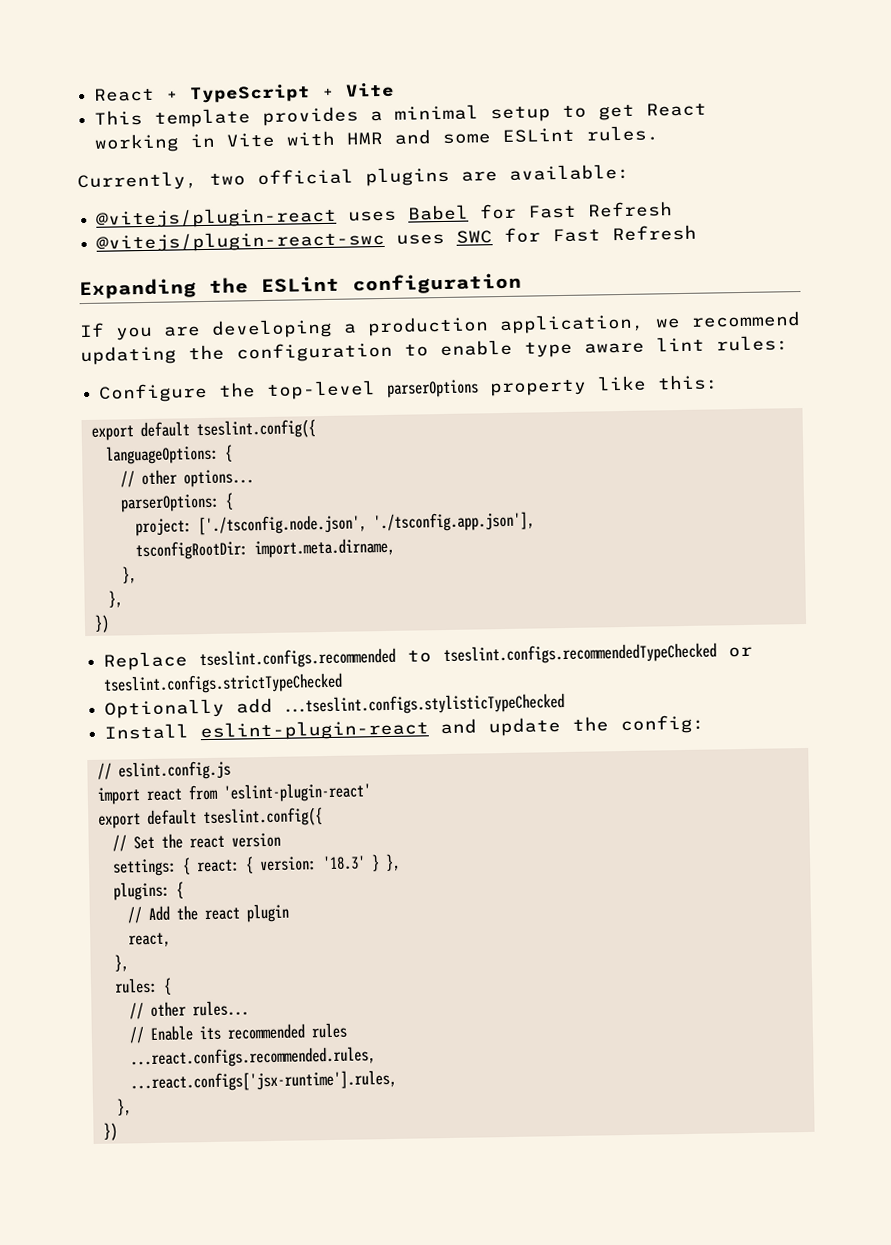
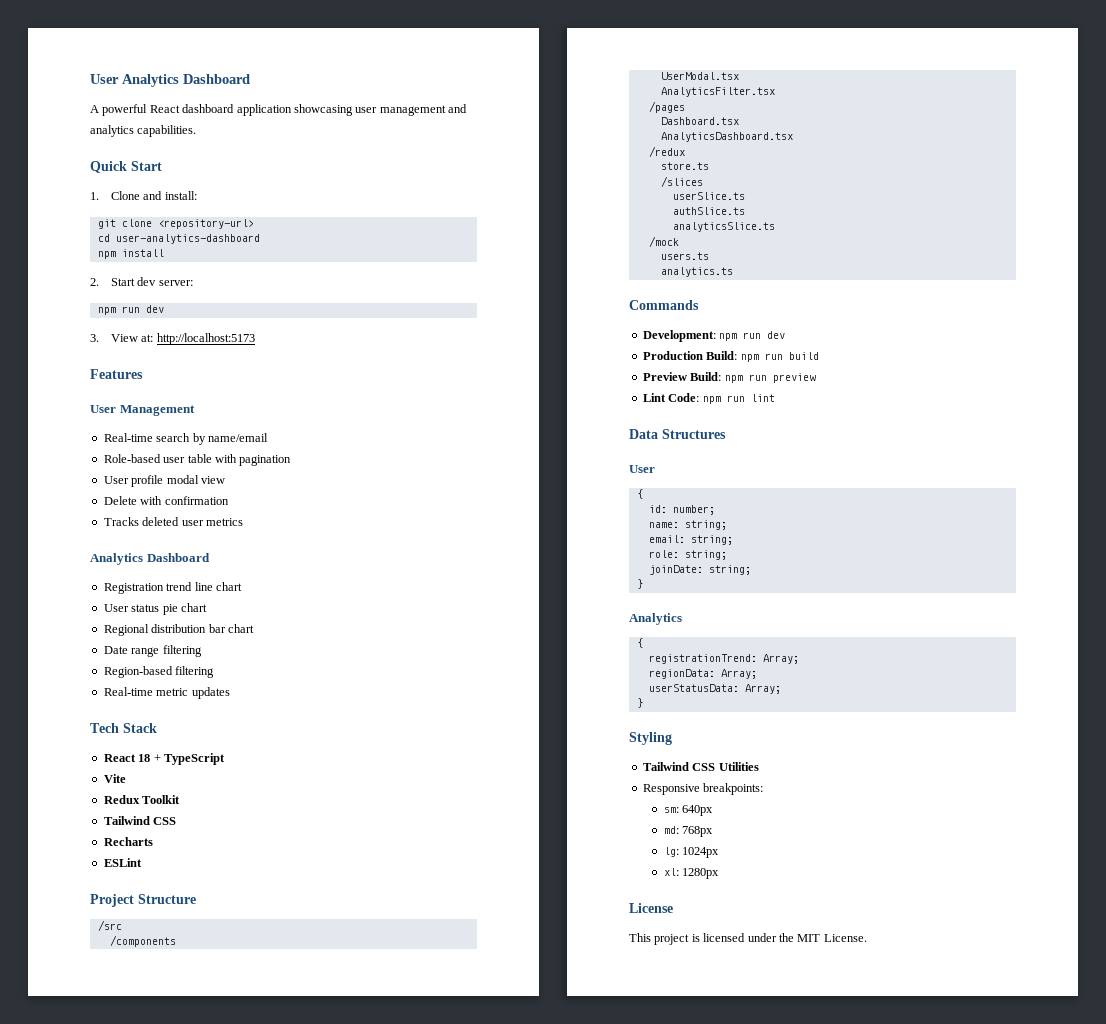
- React + TypeScript + Vite
+ User Analytics Dashboard
+ A powerful React dashboard application showcasing user management and analytics capabilities.
+ Quick Start
+ 1. Clone and install:
+ git clone <repository-url>
+ cd user-analytics-dashboard
+ npm install
+ 2. Start dev server:
+ npm run dev
+ 3. View at: http://localhost:5173
+ Features
+ User Management
+ Real-time search by name/email
+ Role-based user table with pagination
+ User profile modal view
+ Delete with confirmation
+ Tracks deleted user metrics
+ Analytics Dashboard
+ Registration trend line chart
+ User status pie chart
+ Regional distribution bar chart
+ Date range filtering
+ Region-based filtering
+ Real-time metric updates
+ Tech Stack
+ React 18 + TypeScript
+ Vite
- This template provides a minimal setup to get React working in Vite with HMR and some ESLint rules.
- Currently, two official plugins are available:
- @vitejs/plugin-react uses Babel for Fast Refresh
- @vitejs/plugin-react-swc uses SWC for Fast Refresh
- Expanding the ESLint configuration
- If you are developing a production application, we recommend updating the configuration to enable type aware lint rules:
- Configure the top-level parserOptions property like this:
- export default tseslint.config({
- languageOptions: {
- // other options...
- parserOptions: {
- project: ['./tsconfig.node.json', './tsconfig.app.json'],
- tsconfigRootDir: import.meta.dirname,
- },
- },
- })
- Replace tseslint.configs.recommended to tseslint.configs.recommendedTypeChecked or tseslint.configs.strictTypeChecked
- Optionally add ...tseslint.configs.stylisticTypeChecked
- Install eslint-plugin-react and update the config:
- // eslint.config.js
- import react from 'eslint-plugin-react'
- export default tseslint.config({
- // Set the react version
- settings: { react: { version: '18.3' } },
- plugins: {
- // Add the react plugin
- react,
- },
- rules: {
- // other rules...
- // Enable its recommended rules
- ...react.configs.recommended.rules,
- ...react.configs['jsx-runtime'].rules,
- },
- })
+ Redux Toolkit
+ Tailwind CSS
+ Recharts
+ ESLint
+ Project Structure
+ /src
+ /components
+ UserModal.tsx
+ AnalyticsFilter.tsx
+ /pages
+ Dashboard.tsx
+ AnalyticsDashboard.tsx
+ /redux
+ store.ts
+ /slices
+ userSlice.ts
+ authSlice.ts
+ analyticsSlice.ts
+ /mock
+ users.ts
+ analytics.ts
+ Commands
+ Development: npm run dev
+ Production Build: npm run build
+ Preview Build: npm run preview
+ Lint Code: npm run lint
+ Data Structures
+ User
+ {
+ id: number;
+ name: string;
+ email: string;
+ role: string;
+ joinDate: string;
+ }
+ Analytics
+ {
+ registrationTrend: Array;
+ regionData: Array;
+ userStatusData: Array;
+ }
+ Styling
+ Tailwind CSS Utilities
+ Responsive breakpoints:
+ sm: 640px
+ md: 768px
+ lg: 1024px
+ xl: 1280px
+ License
+ This project is licensed under the MIT License.

